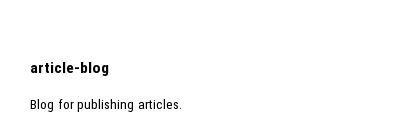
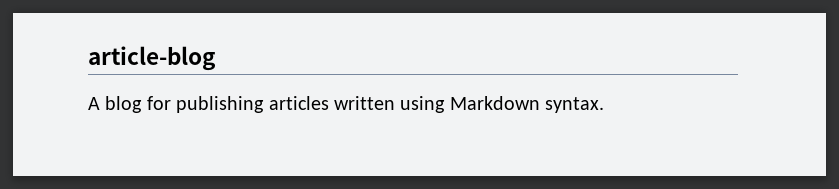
- Blog for publishing articles.
+ A blog for publishing articles written using Markdown syntax.

